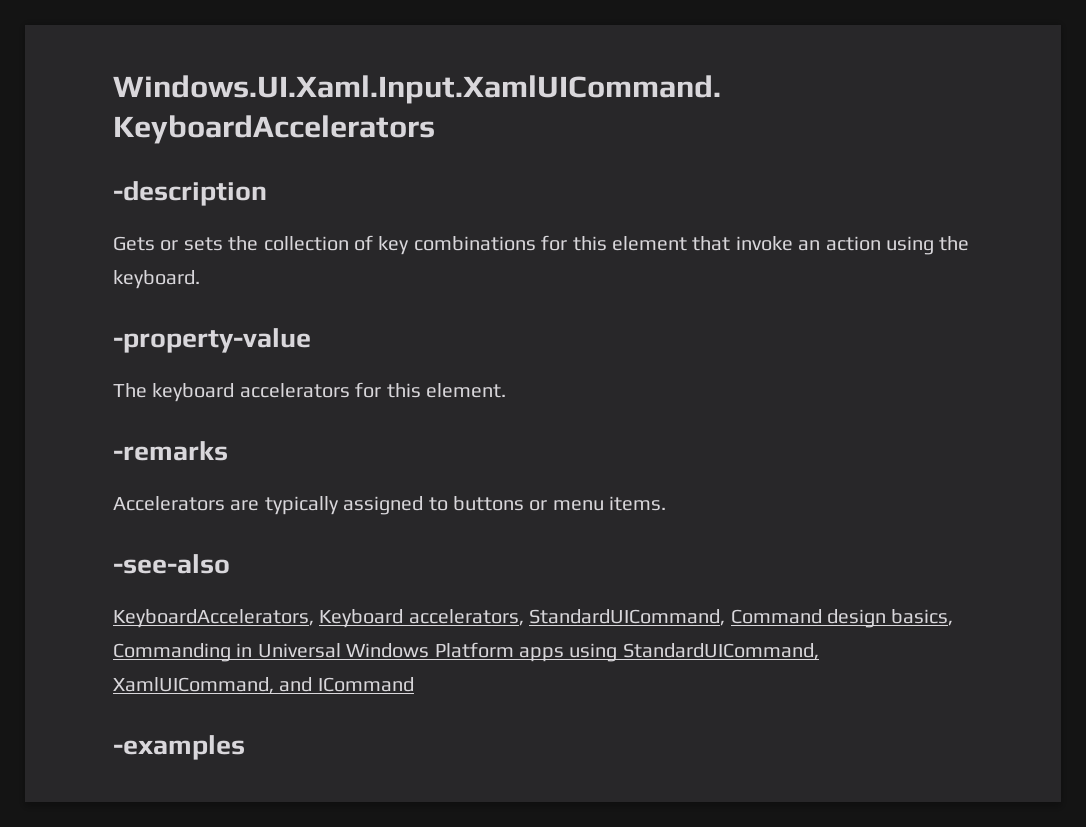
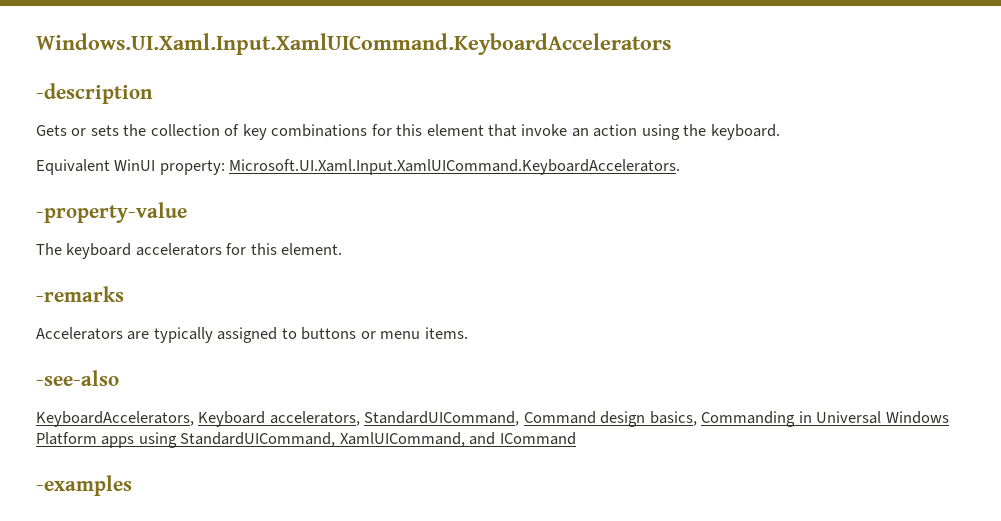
+ Equivalent WinUI property: Microsoft.UI.Xaml.Input.XamlUICommand.KeyboardAccelerators.

